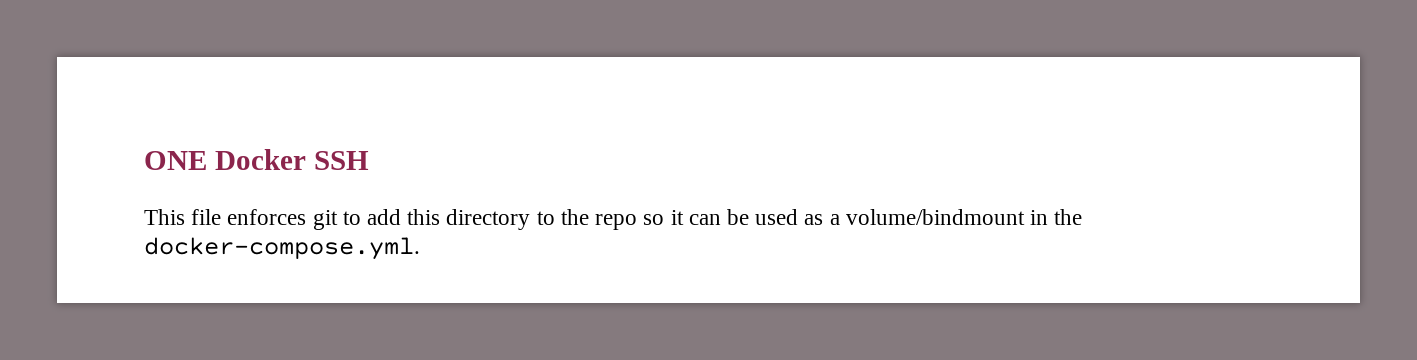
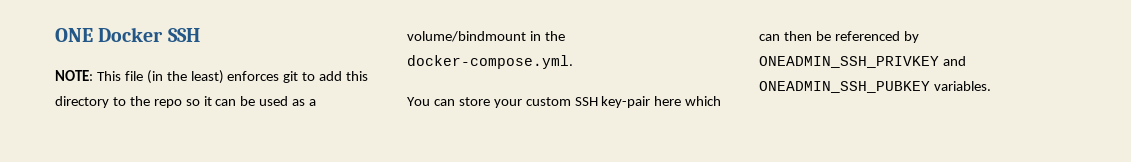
- This file enforces git to add this directory to the repo so it can be used as a volume/bindmount in the docker-compose.yml.
+ NOTE: This file (in the least) enforces git to add this directory to the repo so it can be used as a volume/bindmount in the docker-compose.yml.
+ You can store your custom SSH key-pair here which can then be referenced by ONEADMIN_SSH_PRIVKEY and ONEADMIN_SSH_PUBKEY variables.

